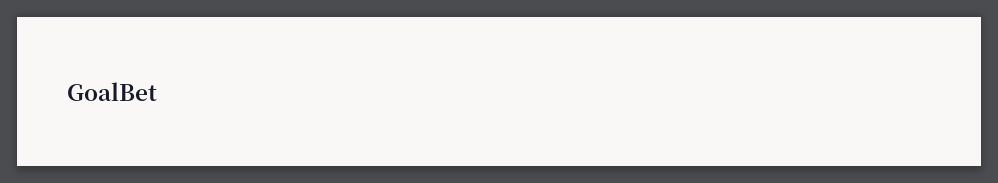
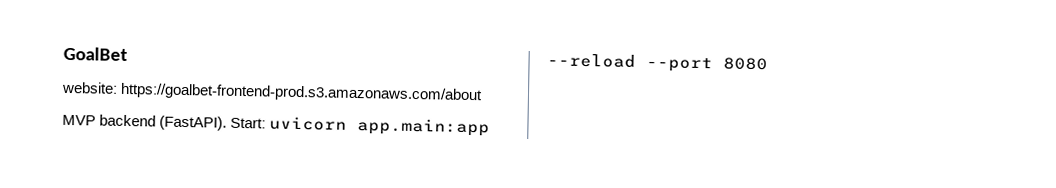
+ website: https://goalbet-frontend-prod.s3.amazonaws.com/about
+ MVP backend (FastAPI). Start: uvicorn app.main:app --reload --port 8080

